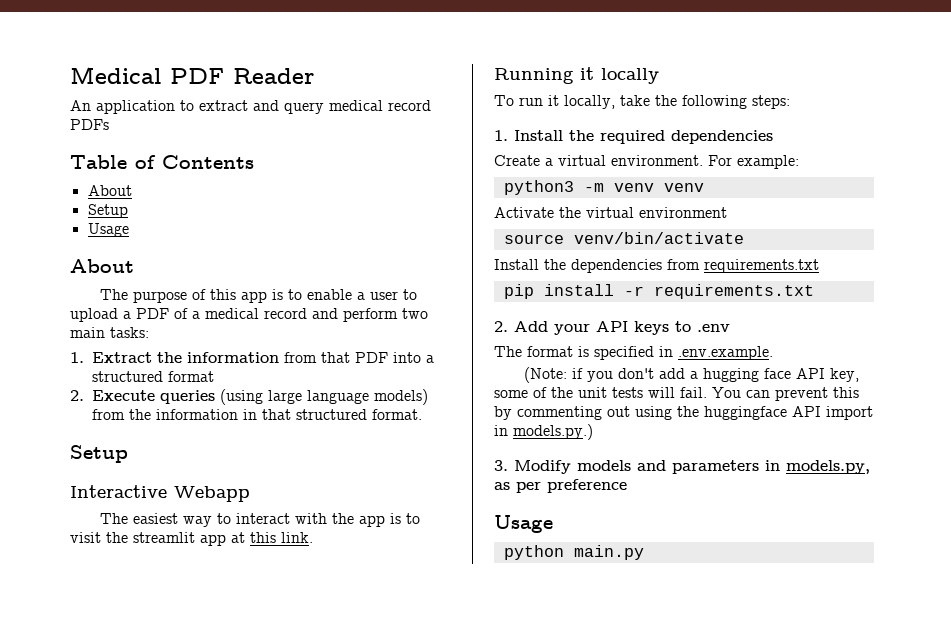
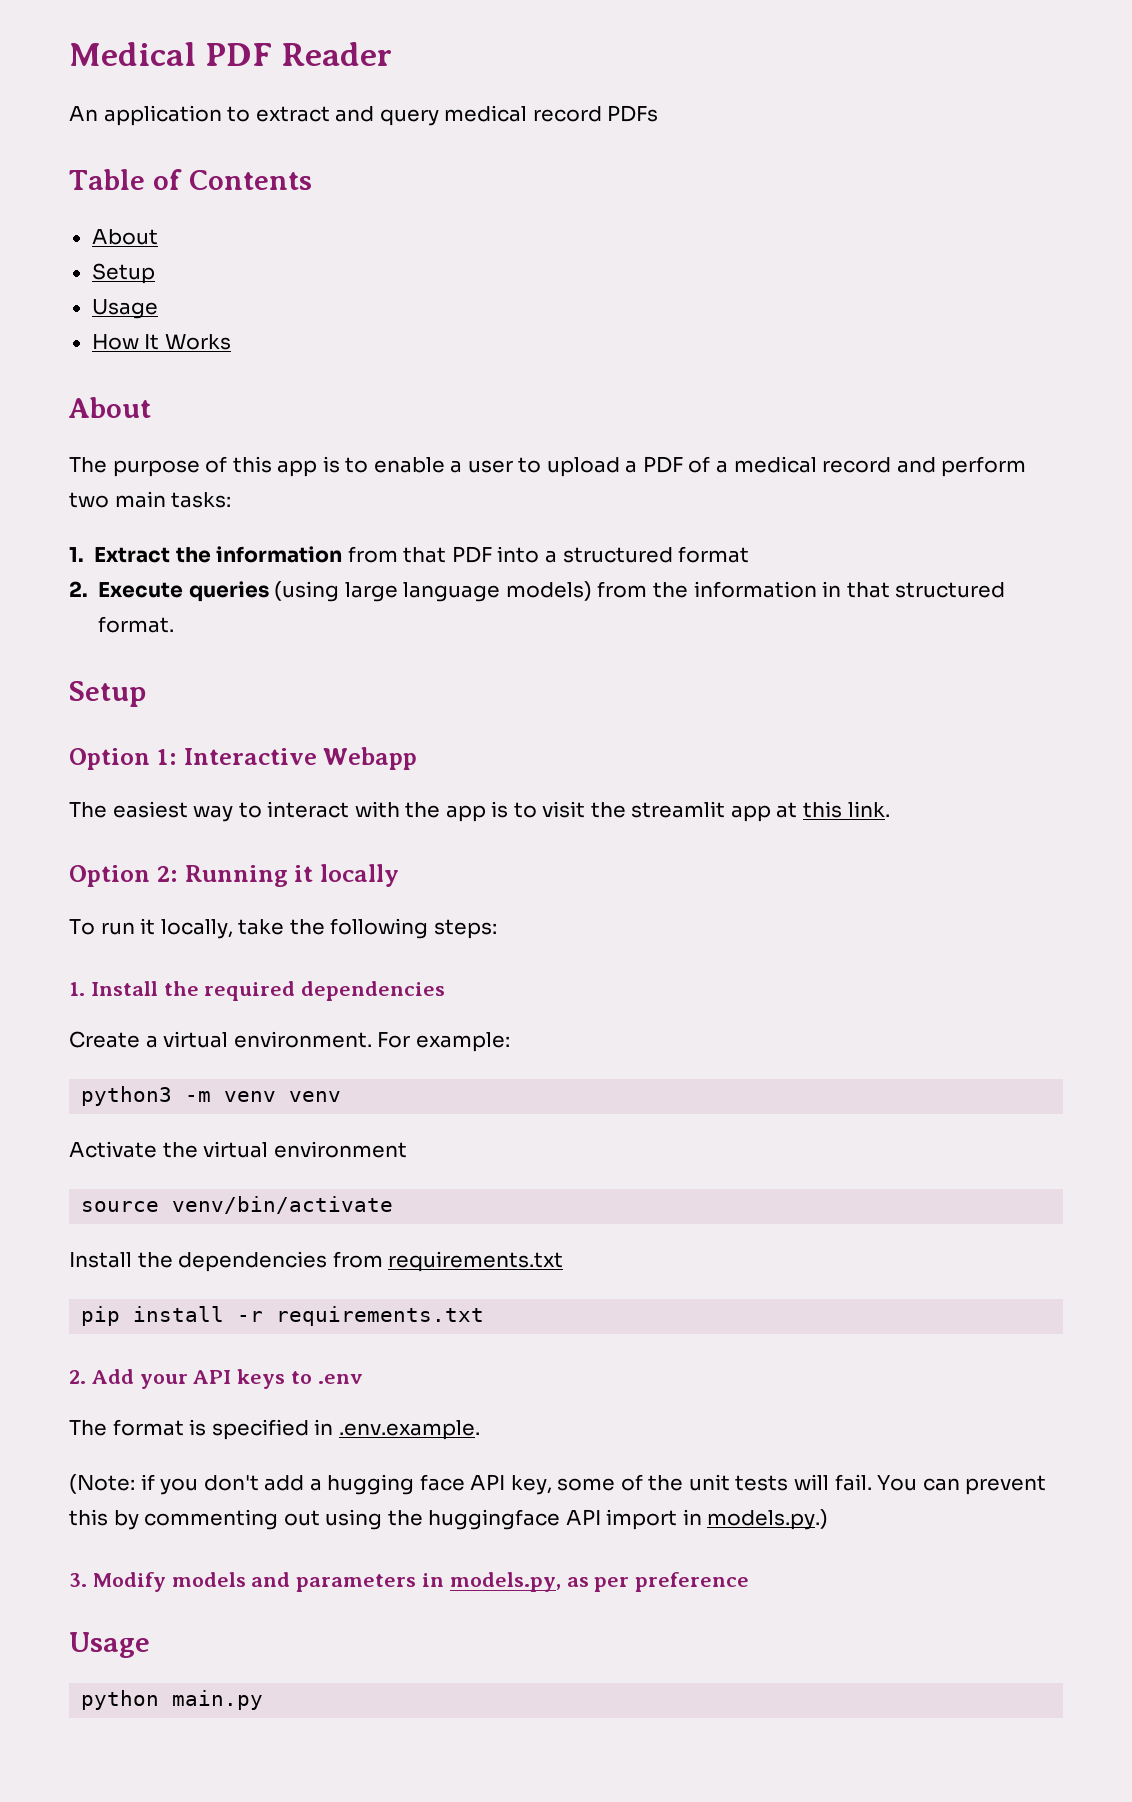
+ How It Works
- Interactive Webapp
+ Option 1: Interactive Webapp
- Running it locally
+ Option 2: Running it locally

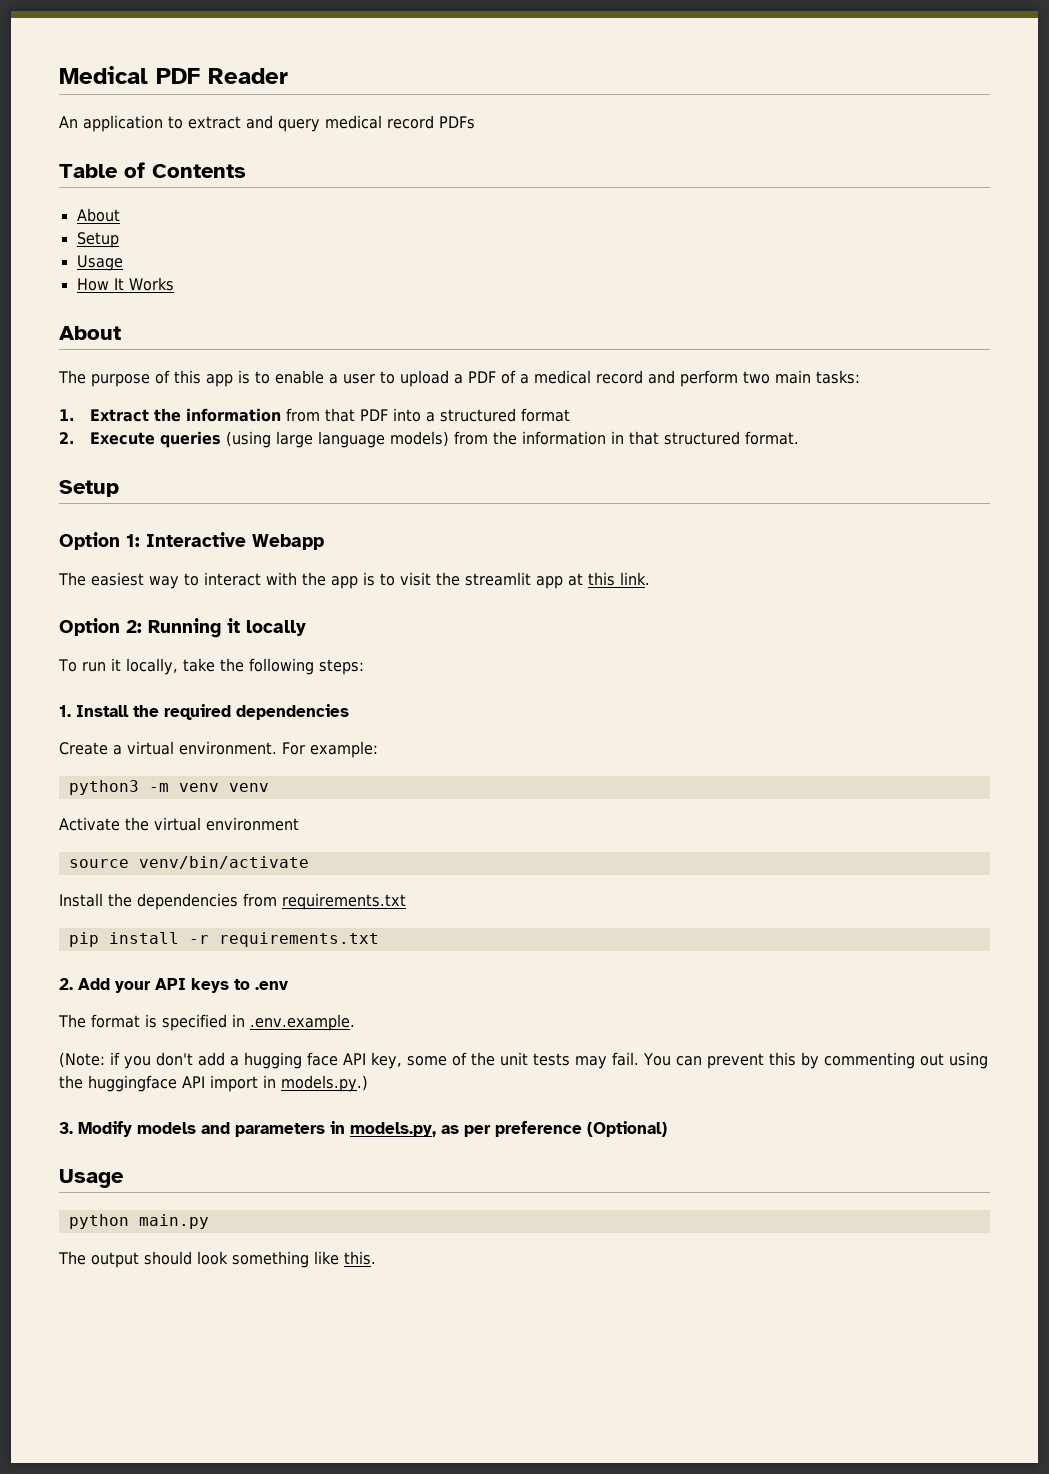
- (Note: if you don't add a hugging face API key, some of the unit tests will fail.
+ (Note: if you don't add a hugging face API key, some of the unit tests may fail.
- 3. Modify models and parameters in models.py, as per preference
+ 3. Modify models and parameters in models.py, as per preference (Optional)
+ The output should look something like this.

